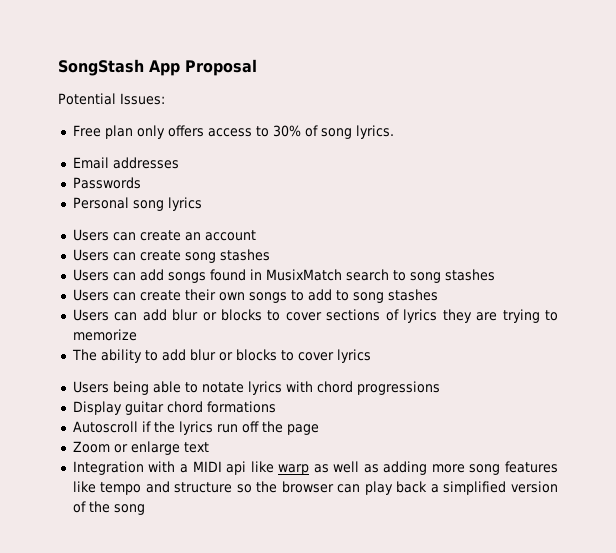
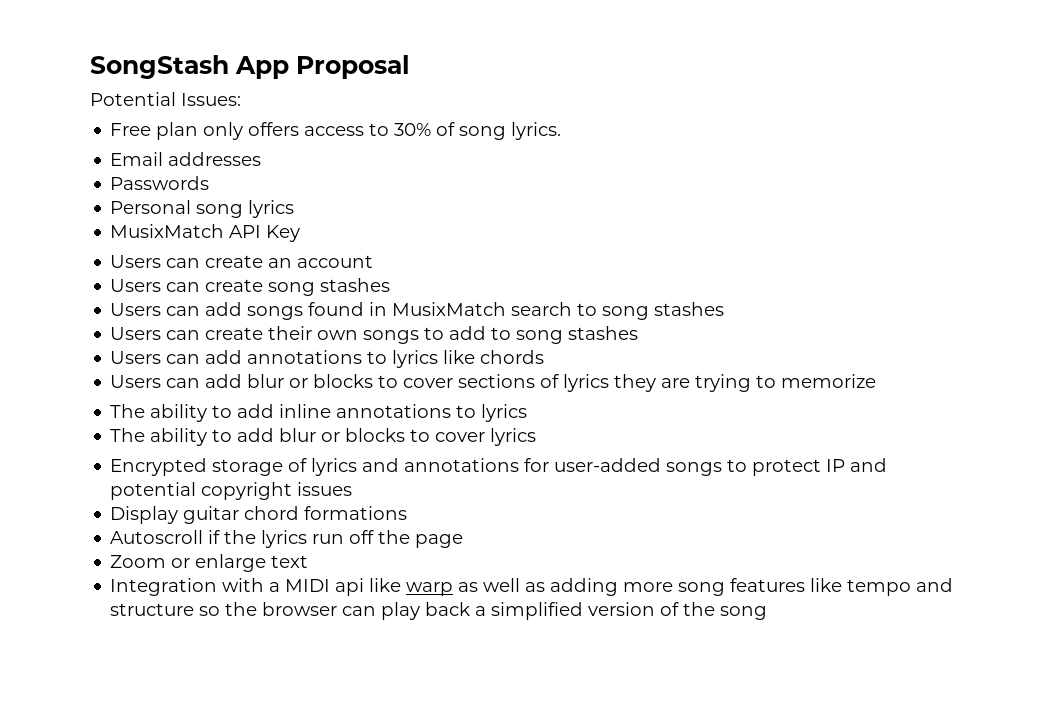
+ MusixMatch API Key
+ Users can add annotations to lyrics like chords
+ The ability to add inline annotations to lyrics
- Users being able to notate lyrics with chord progressions
+ Encrypted storage of lyrics and annotations for user-added songs to protect IP and potential copyright issues

